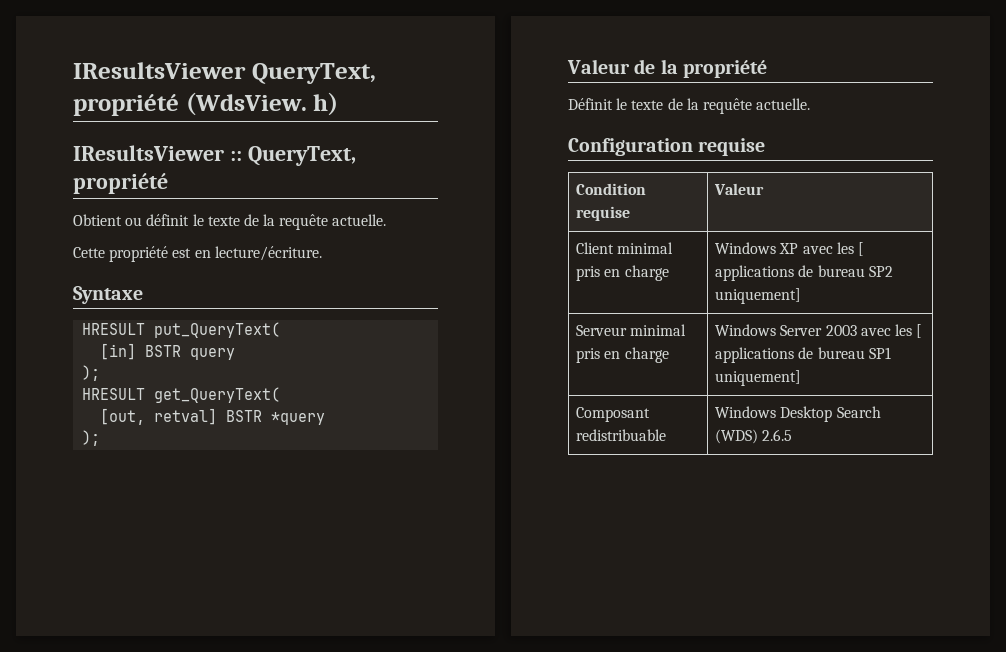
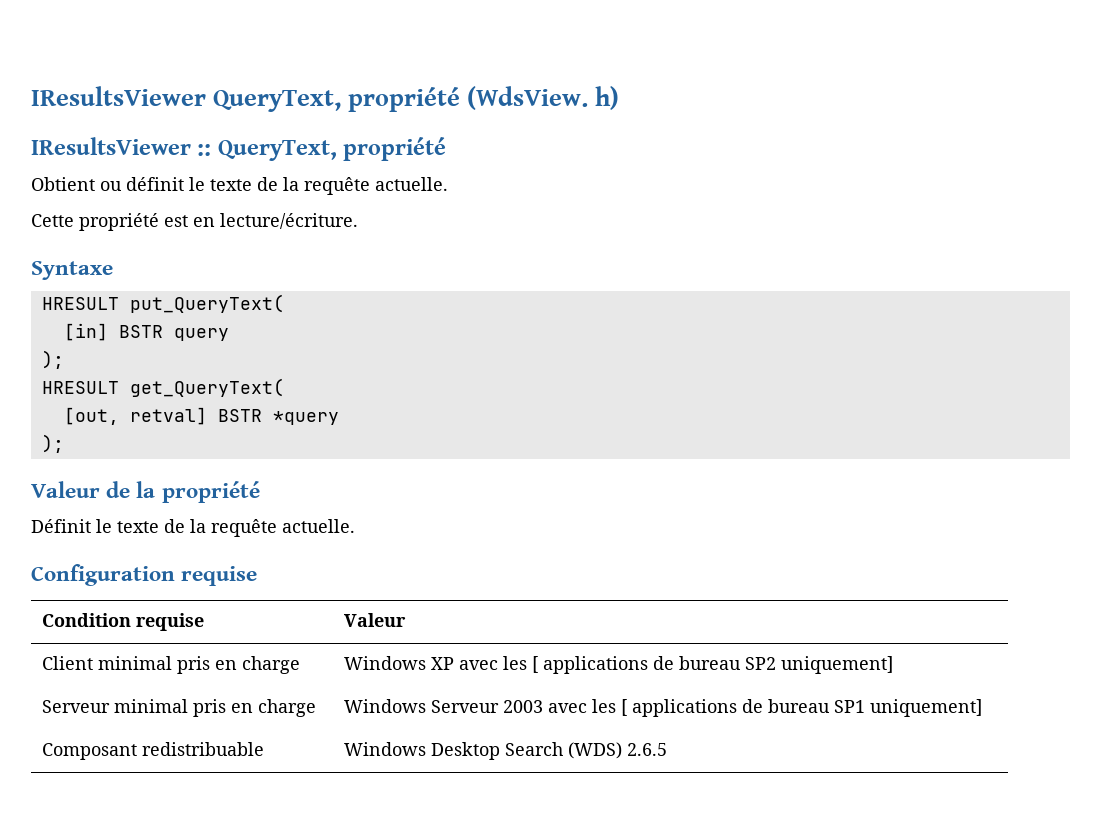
- Serveur minimal pris en charge | Windows Server 2003 avec les [ applications de bureau SP1 uniquement]
+ Serveur minimal pris en charge | Windows Serveur 2003 avec les [ applications de bureau SP1 uniquement]

